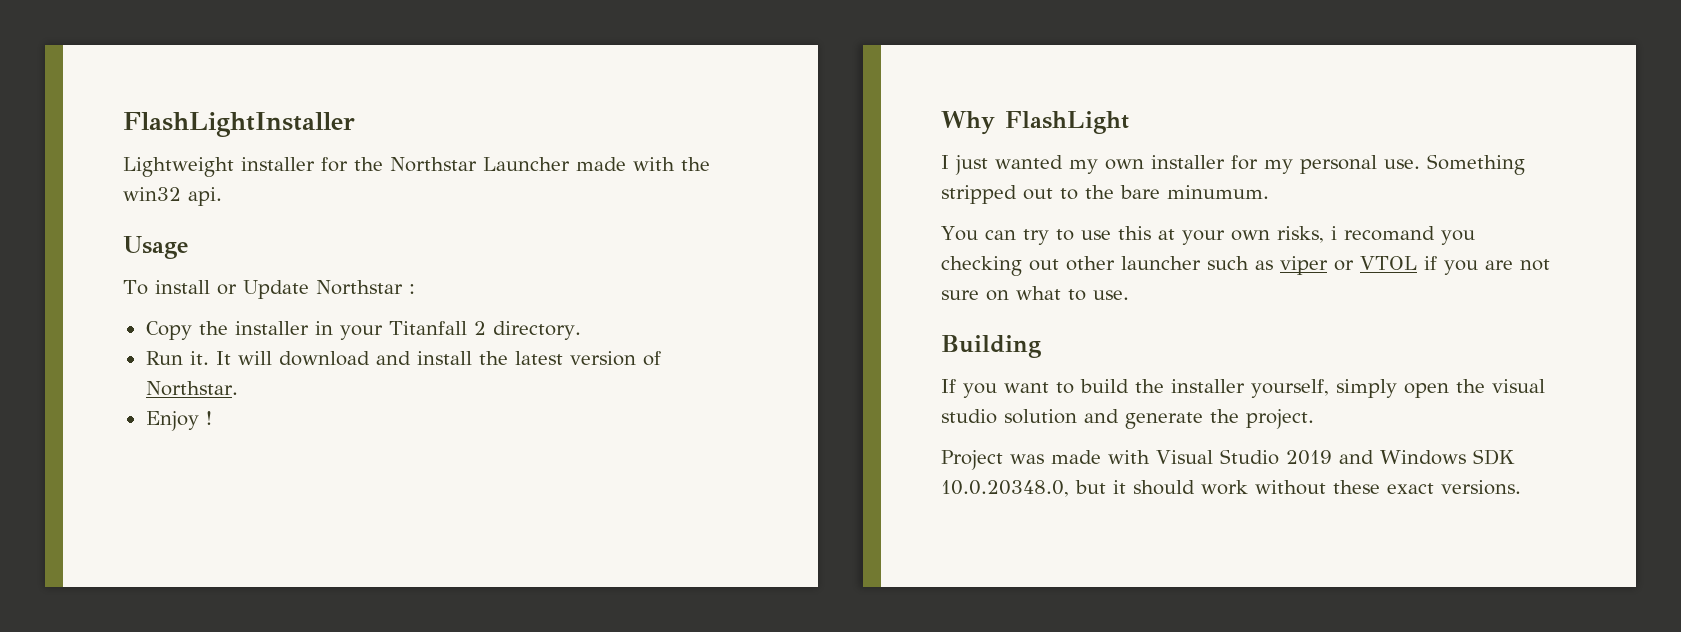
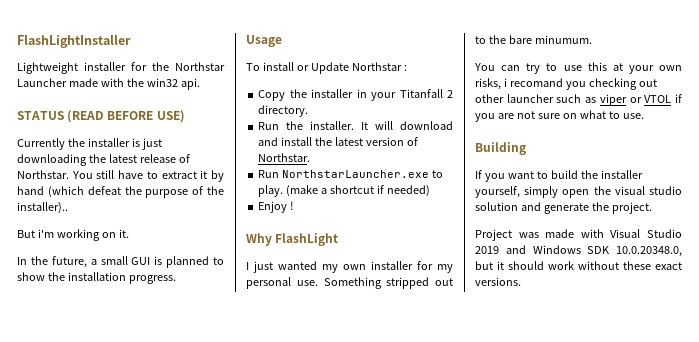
+ STATUS (READ BEFORE USE)
+ Currently the installer is just downloading the latest release of Northstar. You still have to extract it by hand (which defeat the purpose of the installer)..
+ But i'm working on it.
+ In the future, a small GUI is planned to show the installation progress.
- Run it.
+ Run the installer.
+ Run NorthstarLauncher.exe to play. (make a shortcut if needed)

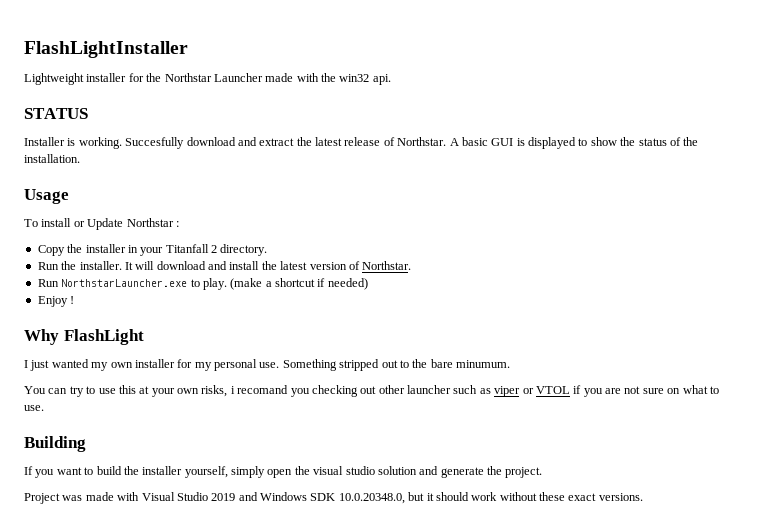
- STATUS (READ BEFORE USE)
- Currently the installer is just downloading the latest release of Northstar.
+ STATUS
+ Installer is working. Succesfully download and extract the latest release of Northstar.
- You still have to extract it by hand (which defeat the purpose of the installer)..
- But i'm working on it.
- In the future, a small GUI is planned to show the installation progress.
+ A basic GUI is displayed to show the status of the installation.

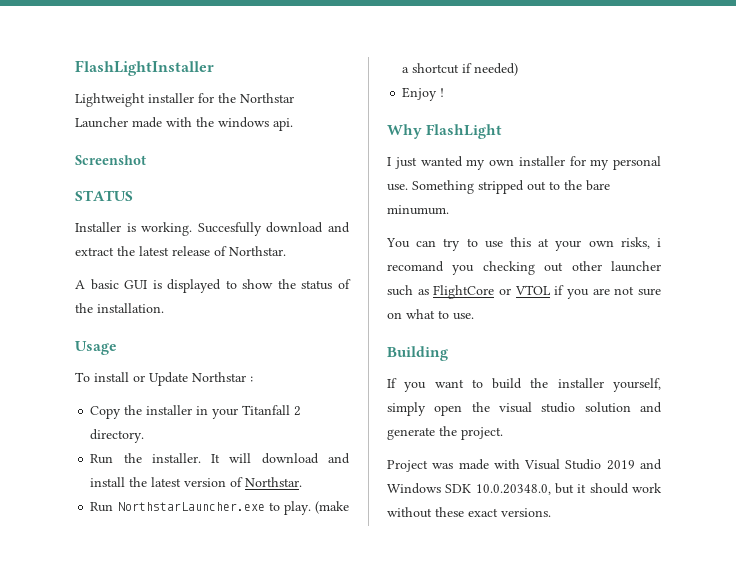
- Lightweight installer for the Northstar Launcher made with the win32 api.
+ Lightweight installer for the Northstar Launcher made with the windows api.
+ Screenshot
- Succesfully download and extract the latest release of Northstar. A basic GUI is displayed to show the status of the installation.
+ Succesfully download and extract the latest release of Northstar.
+ A basic GUI is displayed to show the status of the installation.
- You can try to use this at your own risks, i recomand you checking out other launcher such as viper or VTOL if you are not sure on what to use.
+ You can try to use this at your own risks, i recomand you checking out other launcher such as FlightCore or VTOL if you are not sure on what to use.

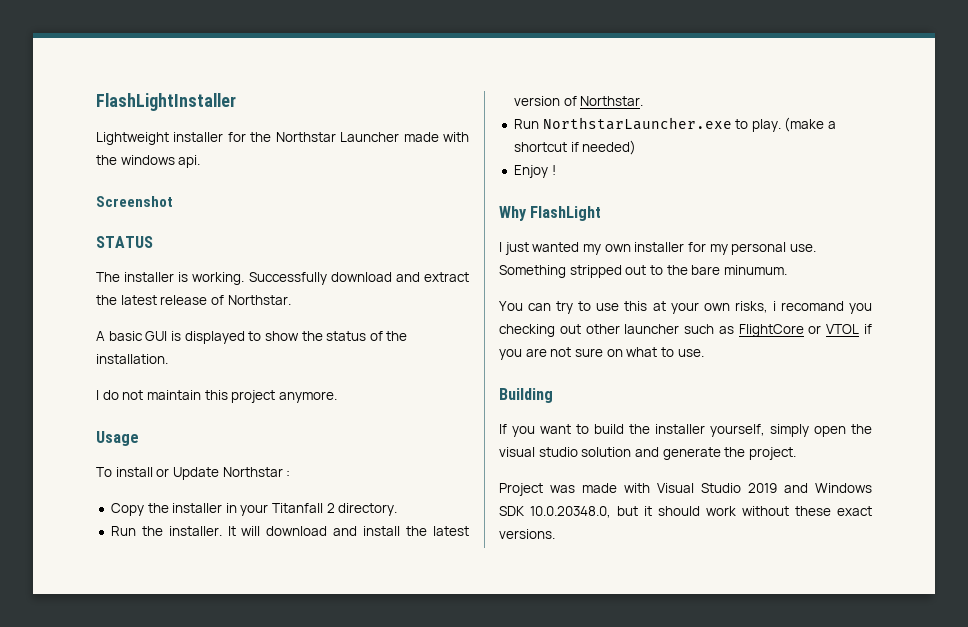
- Installer is working.
+ The installer is working.
- Succesfully download and extract the latest release of Northstar.
+ Successfully download and extract the latest release of Northstar.
+ I do not maintain this project anymore.

